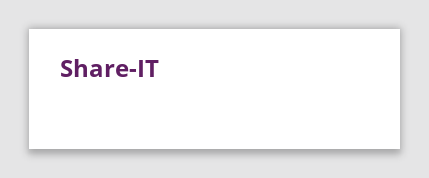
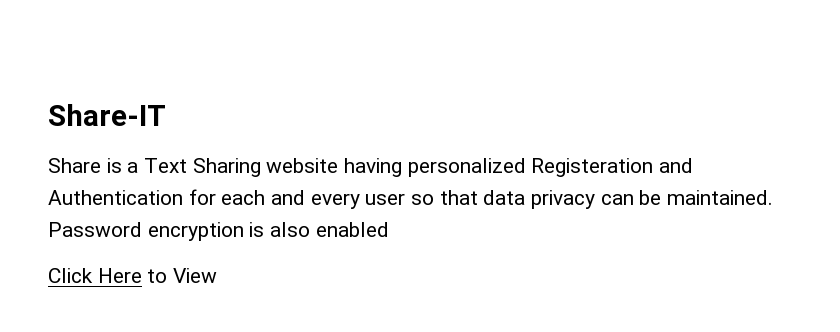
+ Share is a Text Sharing website having personalized Registeration and Authentication for each and every user so that data privacy can be maintained. Password encryption is also enabled
+ Click Here to View

